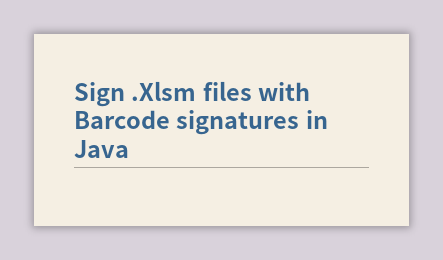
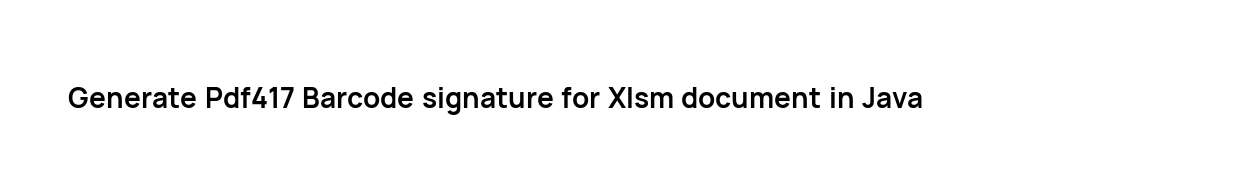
- Sign .Xlsm files with Barcode signatures in Java
+ Generate Pdf417 Barcode signature for Xlsm document in Java

